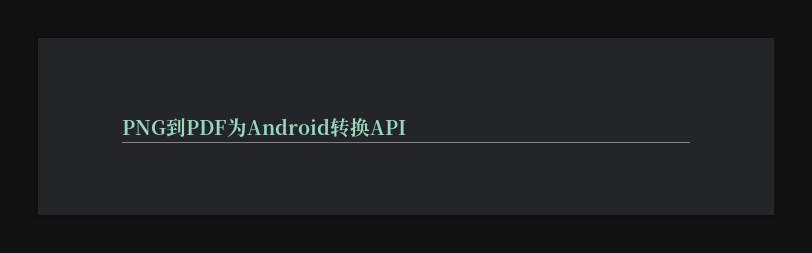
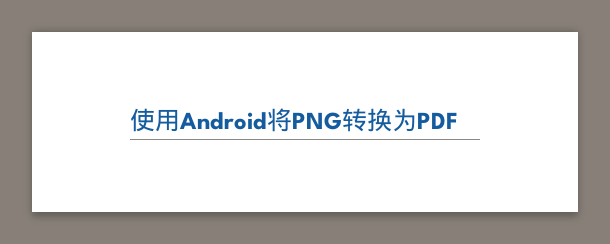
- PNG到PDF为Android转换API
+ 使用Android将PNG转换为PDF

